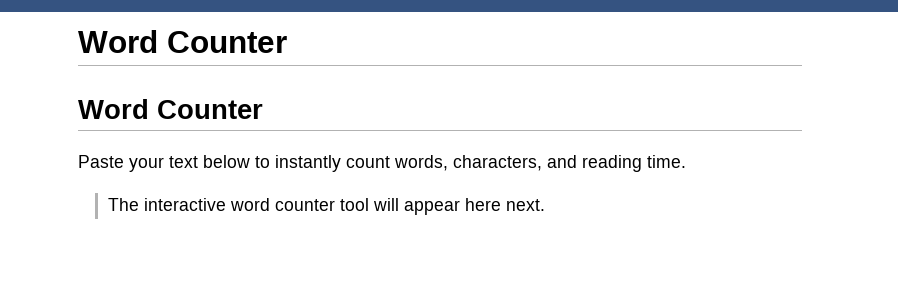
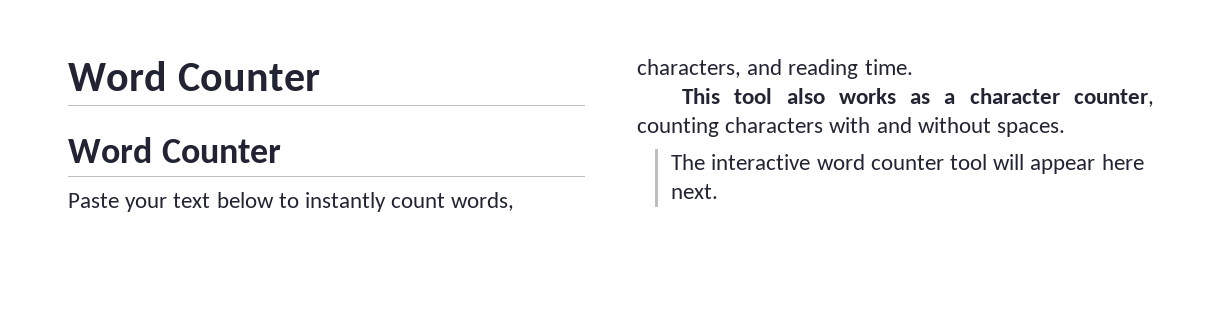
+ This tool also works as a character counter, counting characters with and without spaces.

